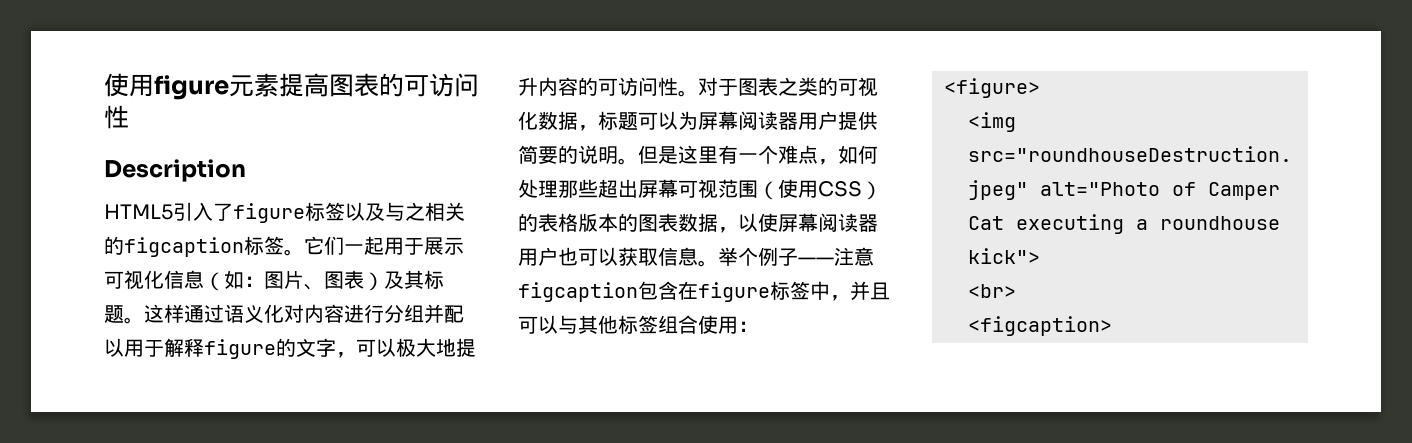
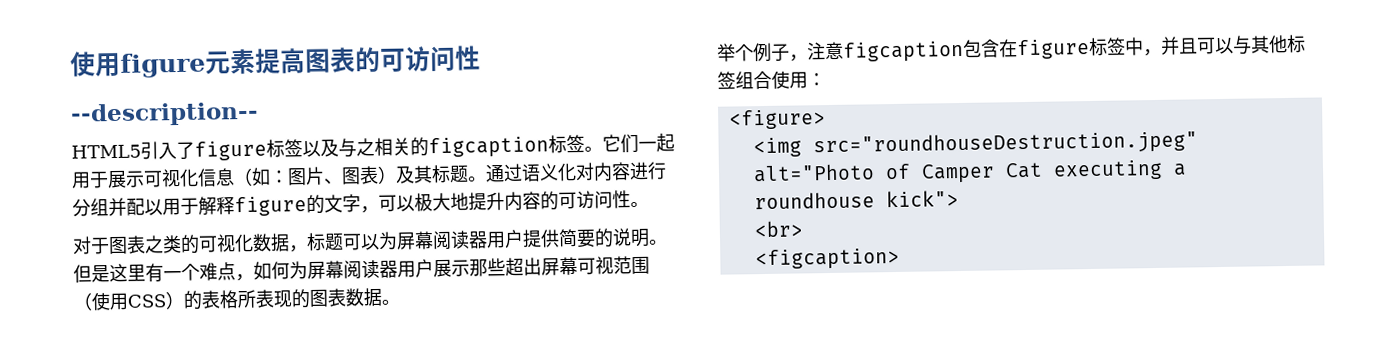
- Description
+ --description--
- 这样通过语义化对内容进行分组并配以用于解释figure的文字，可以极大地提升内容的可访问性。对于图表之类的可视化数据，标题可以为屏幕阅读器用户提供简要的说明。
+ 通过语义化对内容进行分组并配以用于解释figure的文字，可以极大地提升内容的可访问性。
+ 对于图表之类的可视化数据，标题可以为屏幕阅读器用户提供简要的说明。
- 但是这里有一个难点，如何处理那些超出屏幕可视范围（使用CSS）的表格版本的图表数据，以使屏幕阅读器用户也可以获取信息。举个例子——注意figcaption包含在figure标签中，并且可以与其他标签组合使用：
+ 但是这里有一个难点，如何为屏幕阅读器用户展示那些超出屏幕可视范围（使用CSS）的表格所表现的图表数据。
+ 举个例子，注意figcaption包含在figure标签中，并且可以与其他标签组合使用：

